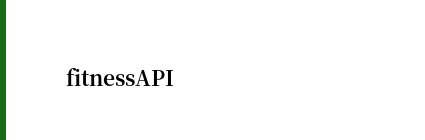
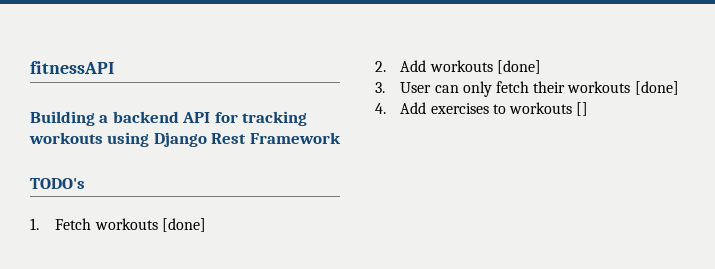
+ Building a backend API for tracking workouts using Django Rest Framework
+ TODO's
+ 1. Fetch workouts [done]
+ 2. Add workouts [done]
+ 3. User can only fetch their workouts [done]
+ 4. Add exercises to workouts []

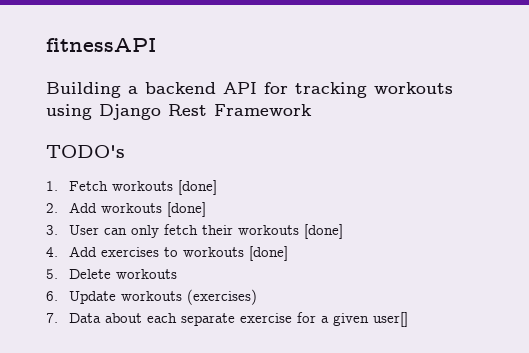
- 4. Add exercises to workouts []
+ 4. Add exercises to workouts [done]
+ 5. Delete workouts
+ 6. Update workouts (exercises)
+ 7. Data about each separate exercise for a given user[]

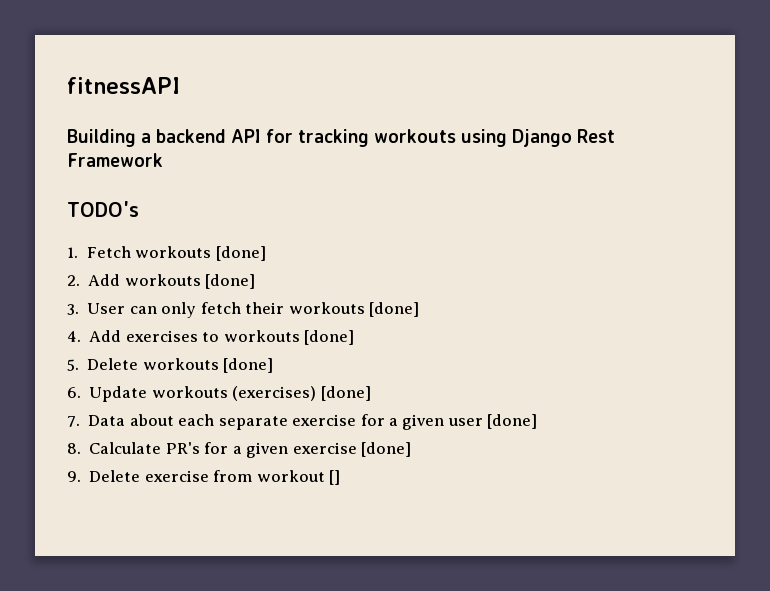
- 5. Delete workouts
+ 5. Delete workouts [done]
- 6. Update workouts (exercises)
+ 6. Update workouts (exercises) [done]
- 7. Data about each separate exercise for a given user[]
+ 7. Data about each separate exercise for a given user [done]
+ 8. Calculate PR's for a given exercise [done]
+ 9. Delete exercise from workout []

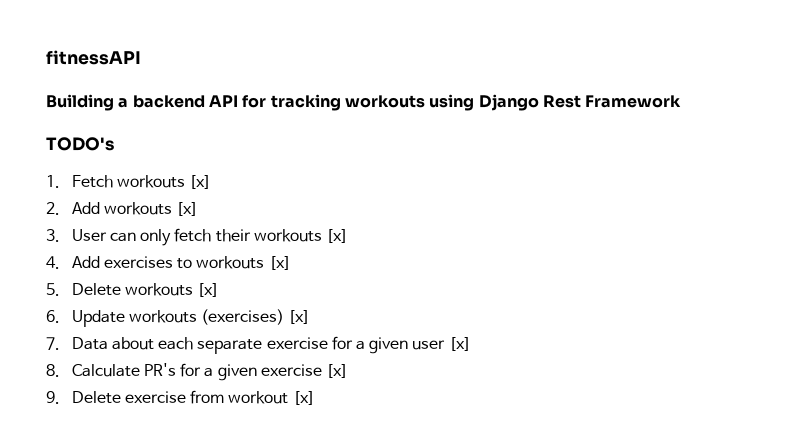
- 1. Fetch workouts [done]
+ 1. Fetch workouts [x]
- 2. Add workouts [done]
+ 2. Add workouts [x]
- 3. User can only fetch their workouts [done]
+ 3. User can only fetch their workouts [x]
- 4. Add exercises to workouts [done]
+ 4. Add exercises to workouts [x]
- 5. Delete workouts [done]
+ 5. Delete workouts [x]
- 6. Update workouts (exercises) [done]
+ 6. Update workouts (exercises) [x]
- 7. Data about each separate exercise for a given user [done]
+ 7. Data about each separate exercise for a given user [x]
- 8. Calculate PR's for a given exercise [done]
+ 8. Calculate PR's for a given exercise [x]
- 9. Delete exercise from workout []
+ 9. Delete exercise from workout [x]

